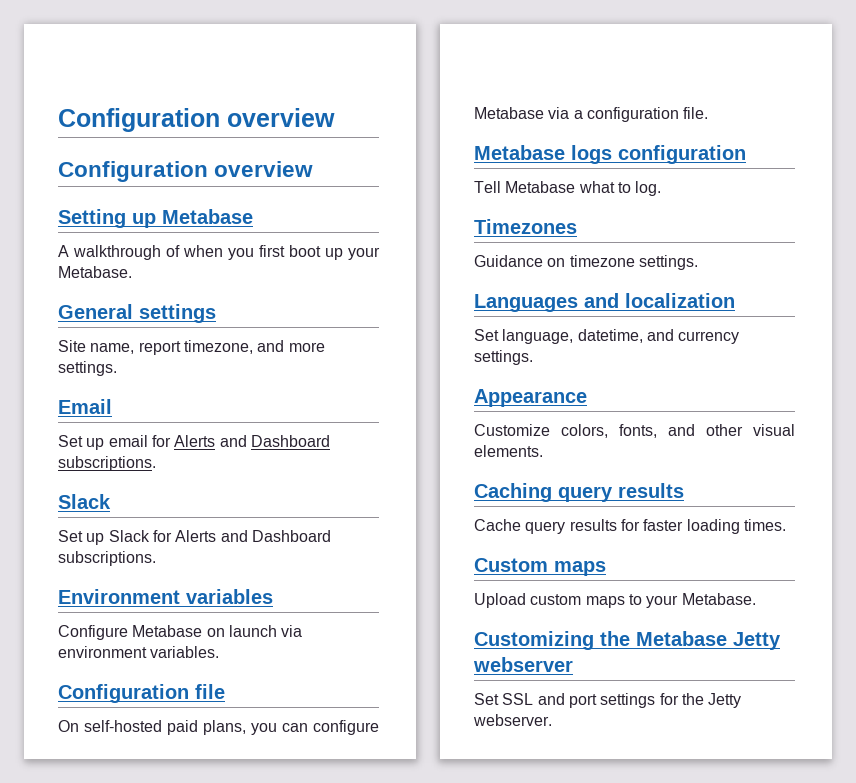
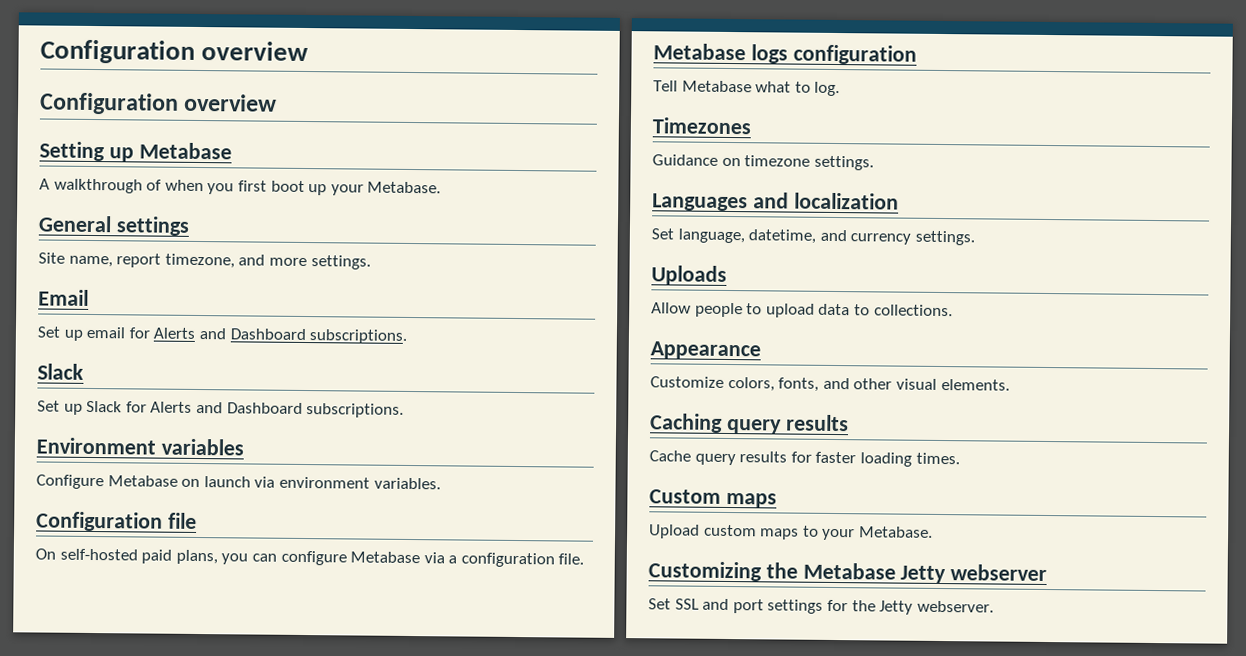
+ Uploads
+ Allow people to upload data to collections.

